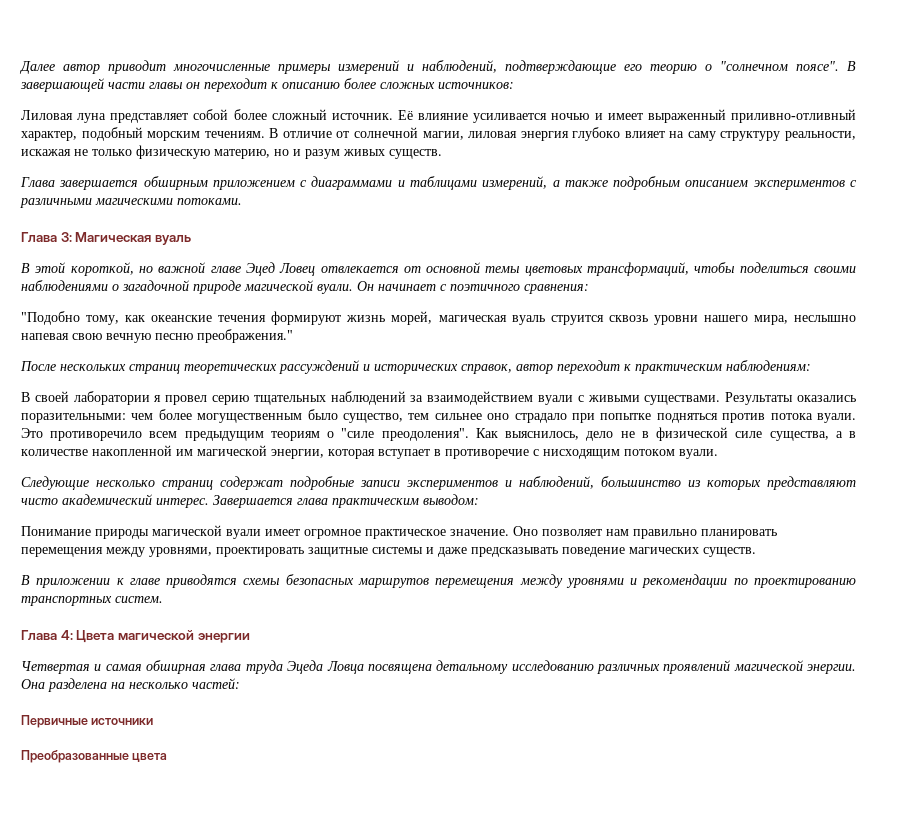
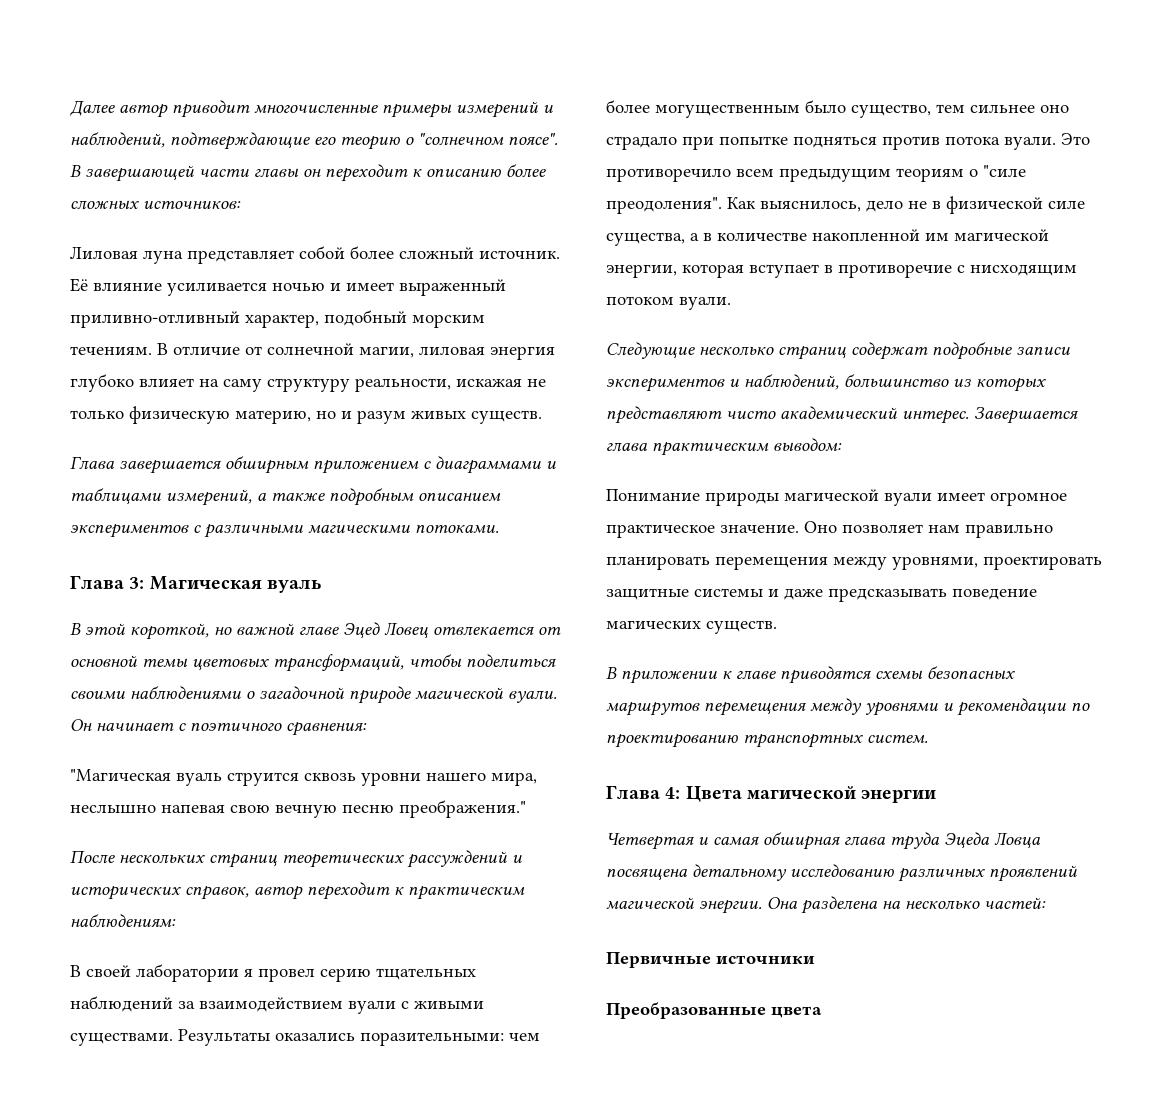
- "Подобно тому, как океанские течения формируют жизнь морей, магическая вуаль струится сквозь уровни нашего мира, неслышно напевая свою вечную песню преображения."
+ "Магическая вуаль струится сквозь уровни нашего мира, неслышно напевая свою вечную песню преображения."

